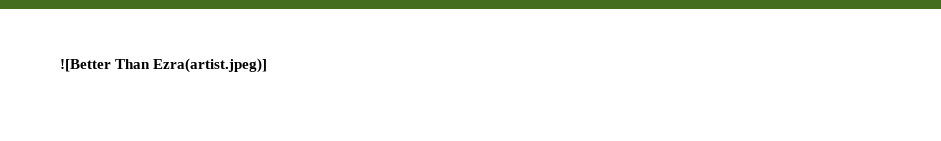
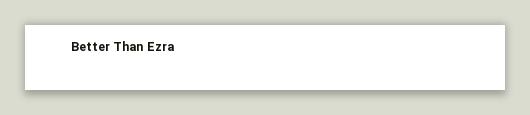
- ![Better Than Ezra(artist.jpeg)]
+ Better Than Ezra

